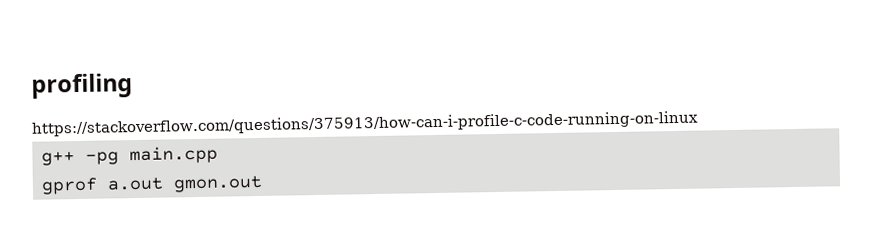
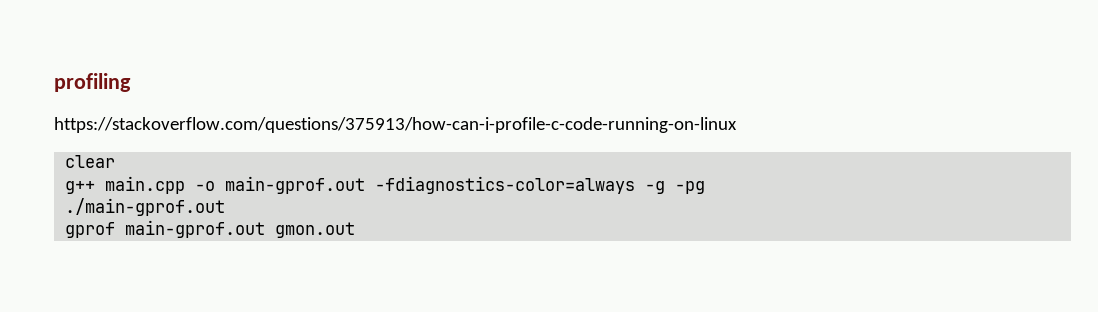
+ clear
- g++ -pg main.cpp
+ g++ main.cpp -o main-gprof.out -fdiagnostics-color=always -g -pg
+ ./main-gprof.out
- gprof a.out gmon.out
+ gprof main-gprof.out gmon.out

